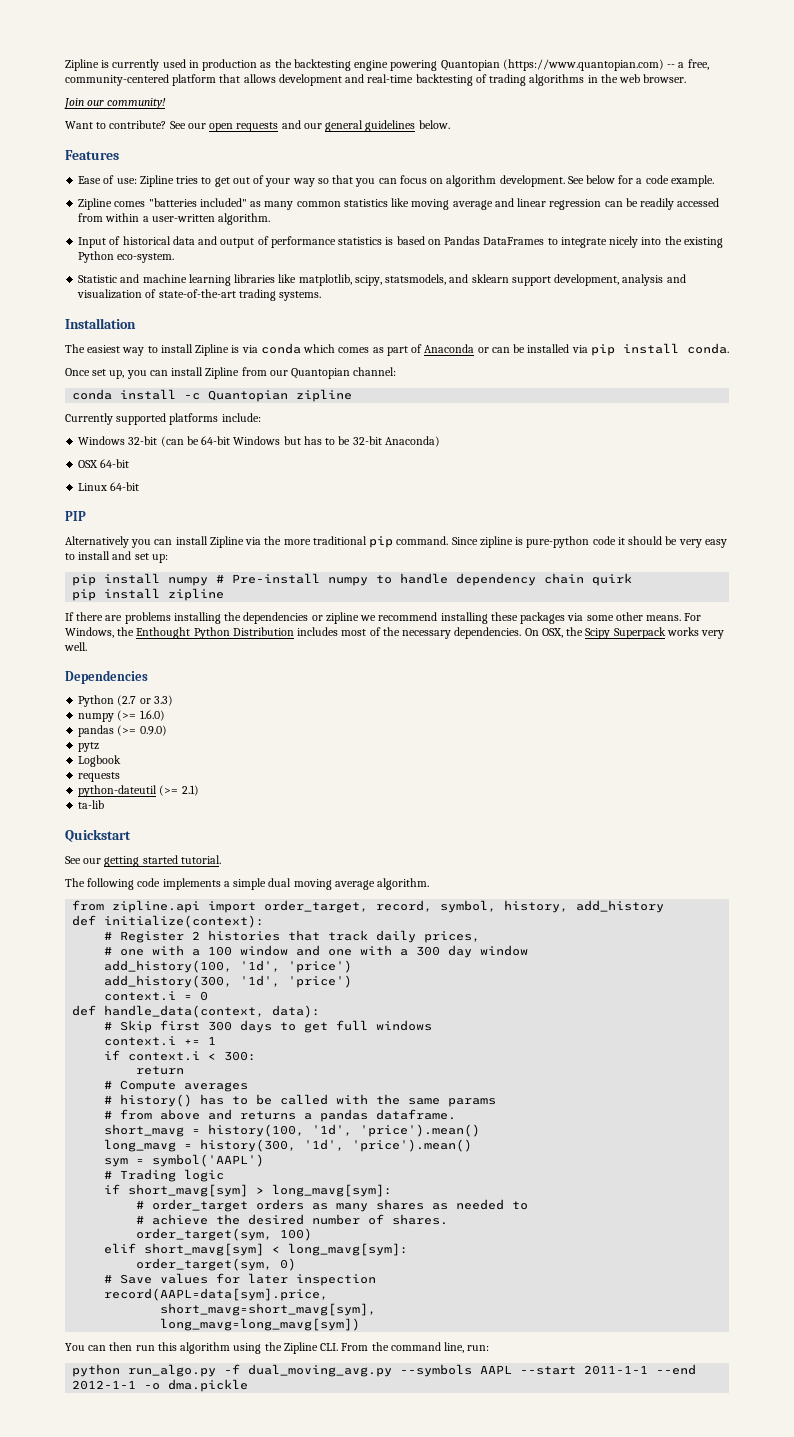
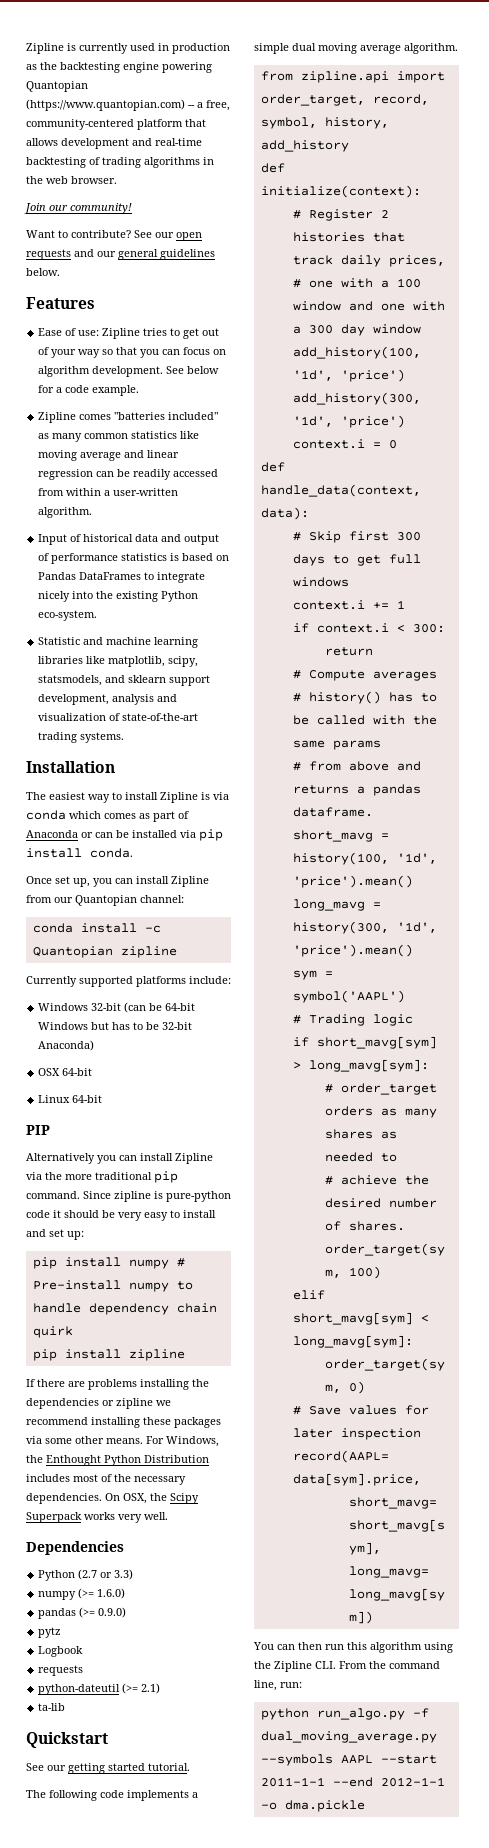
- python run_algo.py -f dual_moving_avg.py --symbols AAPL --start 2011-1-1 --end 2012-1-1 -o dma.pickle
+ python run_algo.py -f dual_moving_average.py --symbols AAPL --start 2011-1-1 --end 2012-1-1 -o dma.pickle

